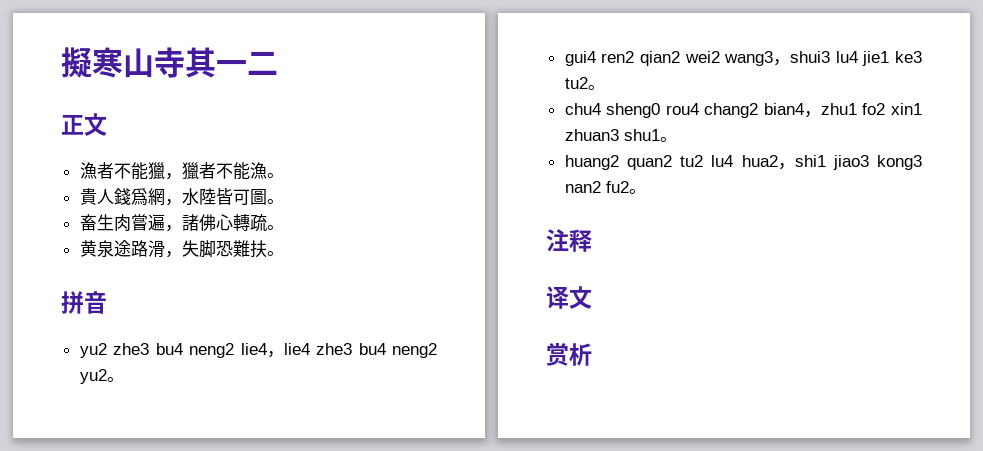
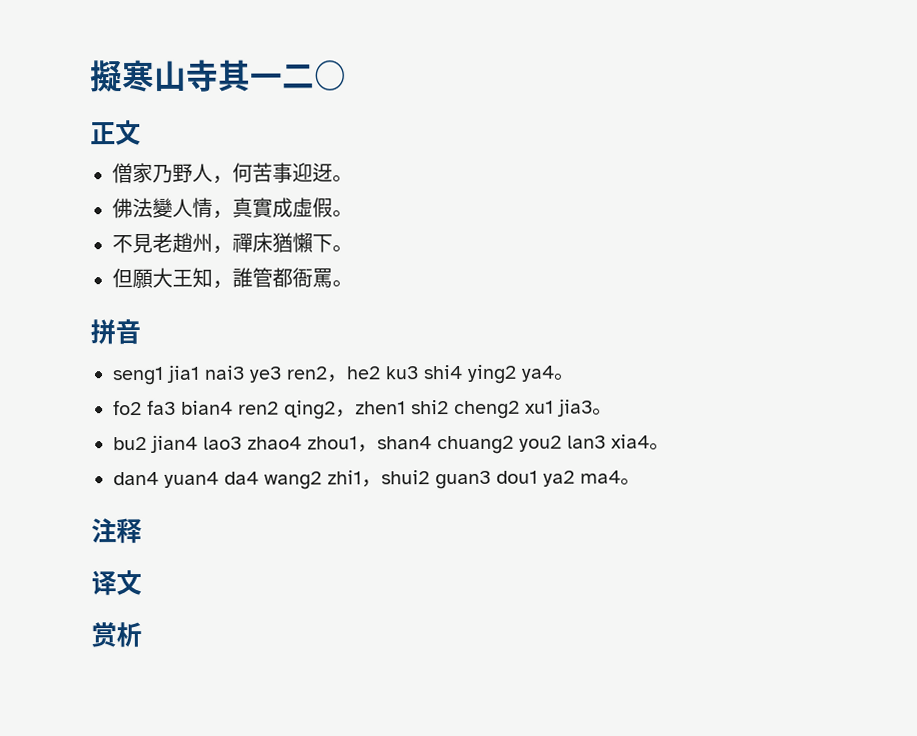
- 擬寒山寺其一二
+ 擬寒山寺其一二○
- 漁者不能獵，獵者不能漁。
- 貴人錢爲網，水陸皆可圖。
- 畜生肉嘗遍，諸佛心轉疏。
- 黄泉途路滑，失脚恐難扶。
+ 僧家乃野人，何苦事迎迓。
+ 佛法變人情，真實成虛假。
+ 不見老趙州，禪床猶懶下。
+ 但願大王知，誰管都衙罵。
  拼音
- yu2 zhe3 bu4 neng2 lie4，lie4 zhe3 bu4 neng2 yu2。
- gui4 ren2 qian2 wei2 wang3，shui3 lu4 jie1 ke3 tu2。
- chu4 sheng0 rou4 chang2 bian4，zhu1 fo2 xin1 zhuan3 shu1。
- huang2 quan2 tu2 lu4 hua2，shi1 jiao3 kong3 nan2 fu2。
+ seng1 jia1 nai3 ye3 ren2，he2 ku3 shi4 ying2 ya4。
+ fo2 fa3 bian4 ren2 qing2，zhen1 shi2 cheng2 xu1 jia3。
+ bu2 jian4 lao3 zhao4 zhou1，shan4 chuang2 you2 lan3 xia4。
+ dan4 yuan4 da4 wang2 zhi1，shui2 guan3 dou1 ya2 ma4。

